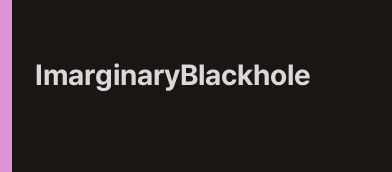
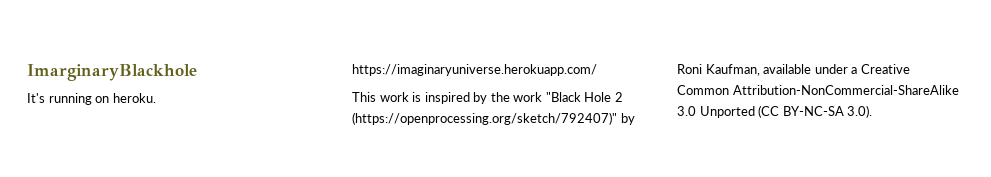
+ It's running on heroku. https://imaginaryuniverse.herokuapp.com/
+ This work is inspired by the work "Black Hole 2 (https://openprocessing.org/sketch/792407)" by Roni Kaufman, available under a Creative Common Attribution-NonCommercial-ShareAlike 3.0 Unported (CC BY-NC-SA 3.0).

